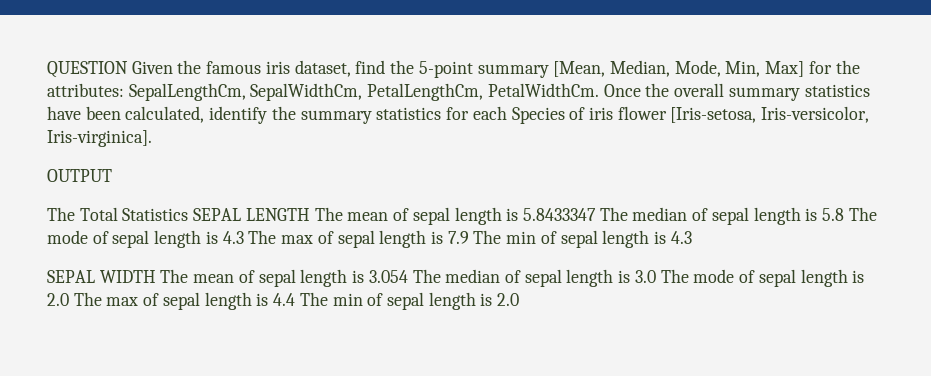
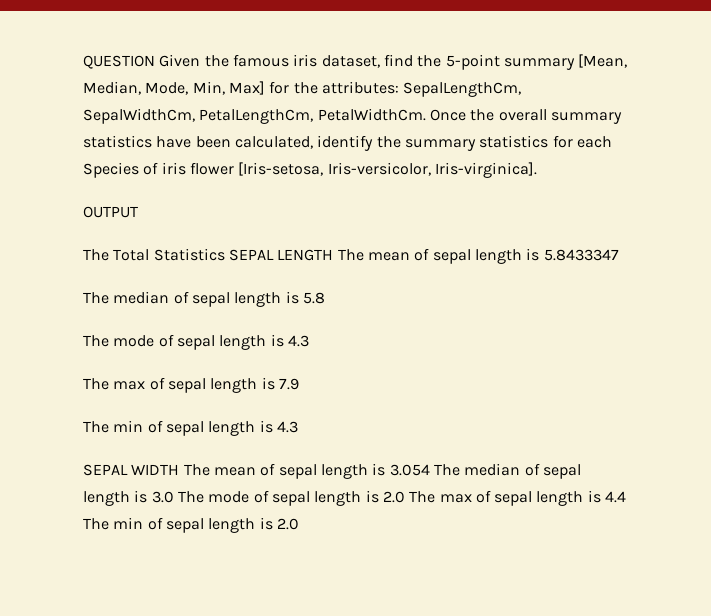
- The Total Statistics SEPAL LENGTH The mean of sepal length is 5.8433347 The median of sepal length is 5.8 The mode of sepal length is 4.3 The max of sepal length is 7.9 The min of sepal length is 4.3
+ The Total Statistics SEPAL LENGTH The mean of sepal length is 5.8433347
+ The median of sepal length is 5.8
+ The mode of sepal length is 4.3
+ The max of sepal length is 7.9
+ The min of sepal length is 4.3

